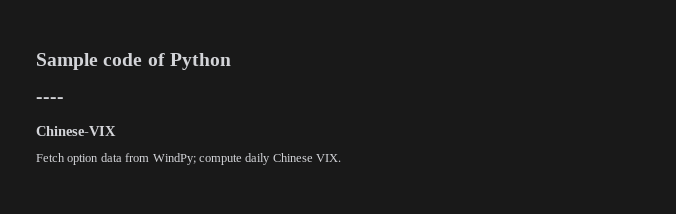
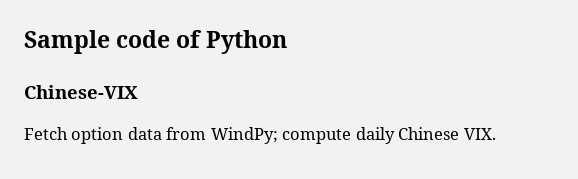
- ----

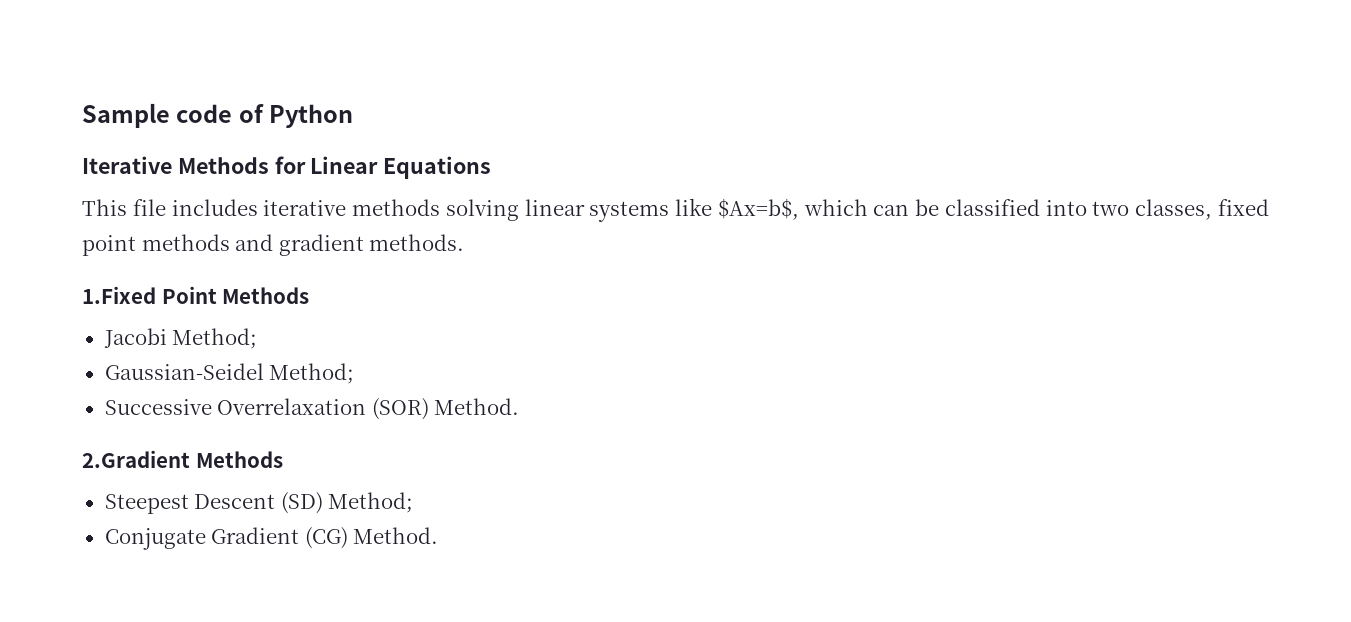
- Chinese-VIX
- Fetch option data from WindPy; compute daily Chinese VIX.
+ Iterative Methods for Linear Equations
+ This file includes iterative methods solving linear systems like $Ax=b$, which can be classified into two classes, fixed point methods and gradient methods.
+ 1.Fixed Point Methods
+ Jacobi Method;
+ Gaussian-Seidel Method;
+ Successive Overrelaxation (SOR) Method.
+ 2.Gradient Methods
+ Steepest Descent (SD) Method;
+ Conjugate Gradient (CG) Method.

